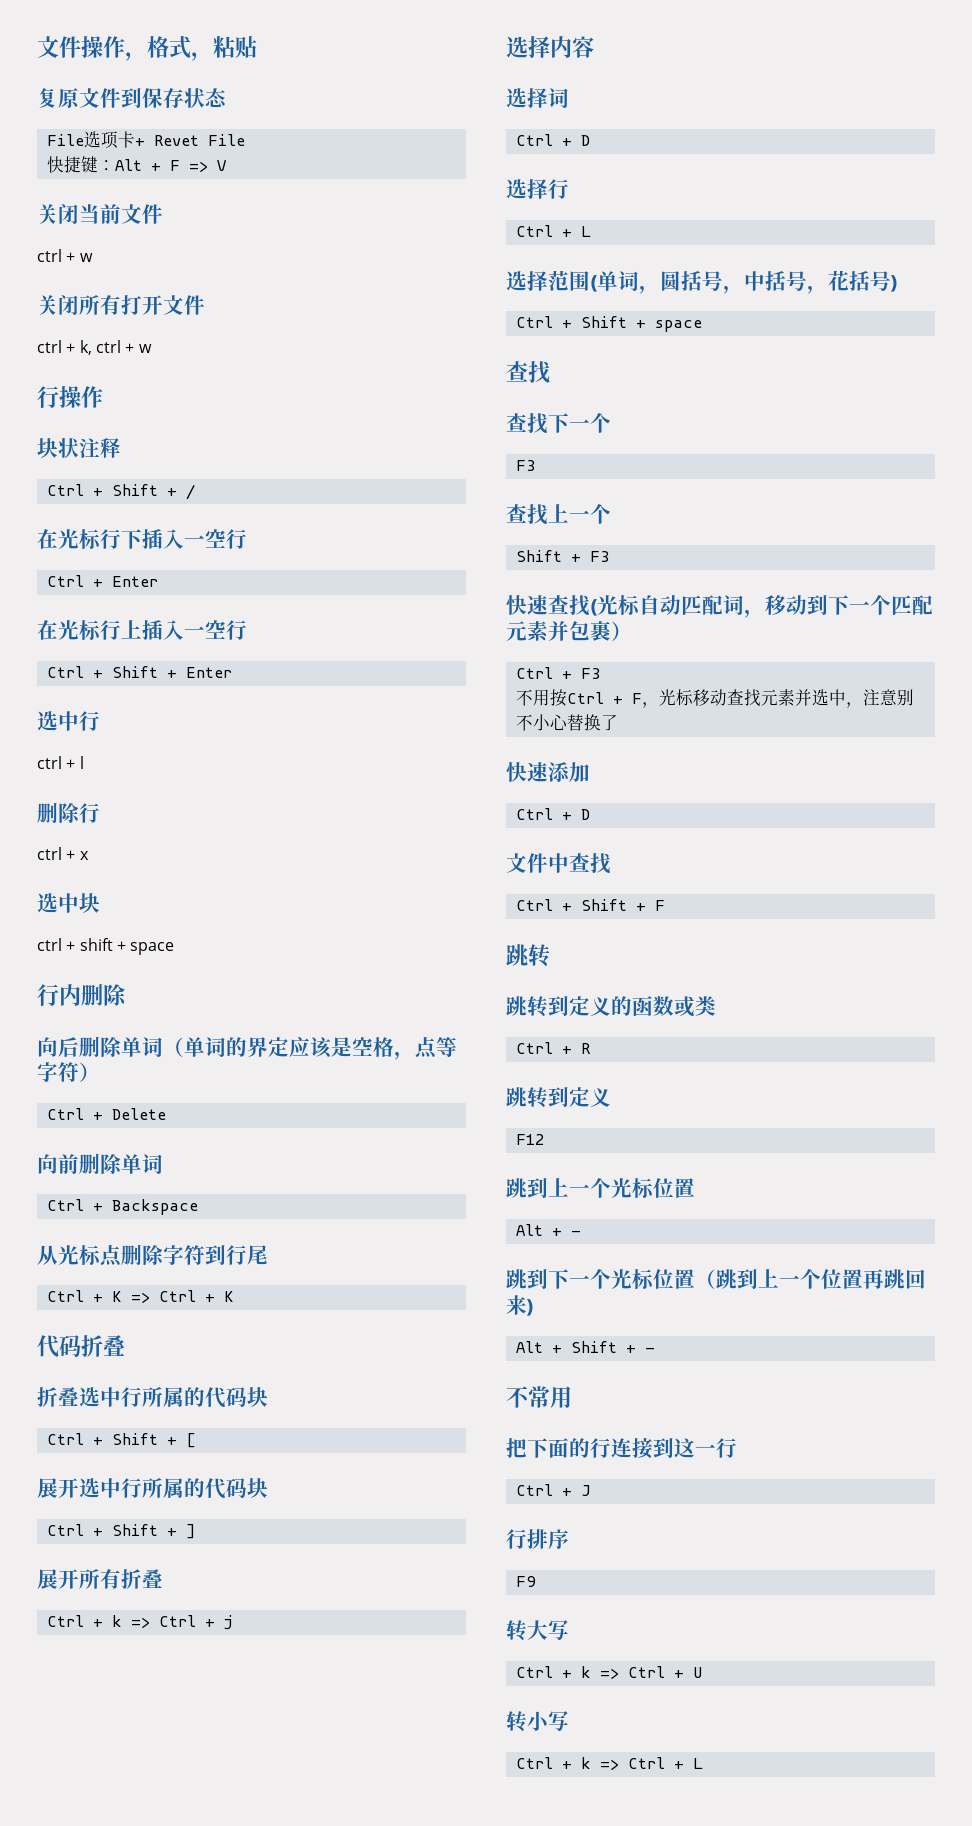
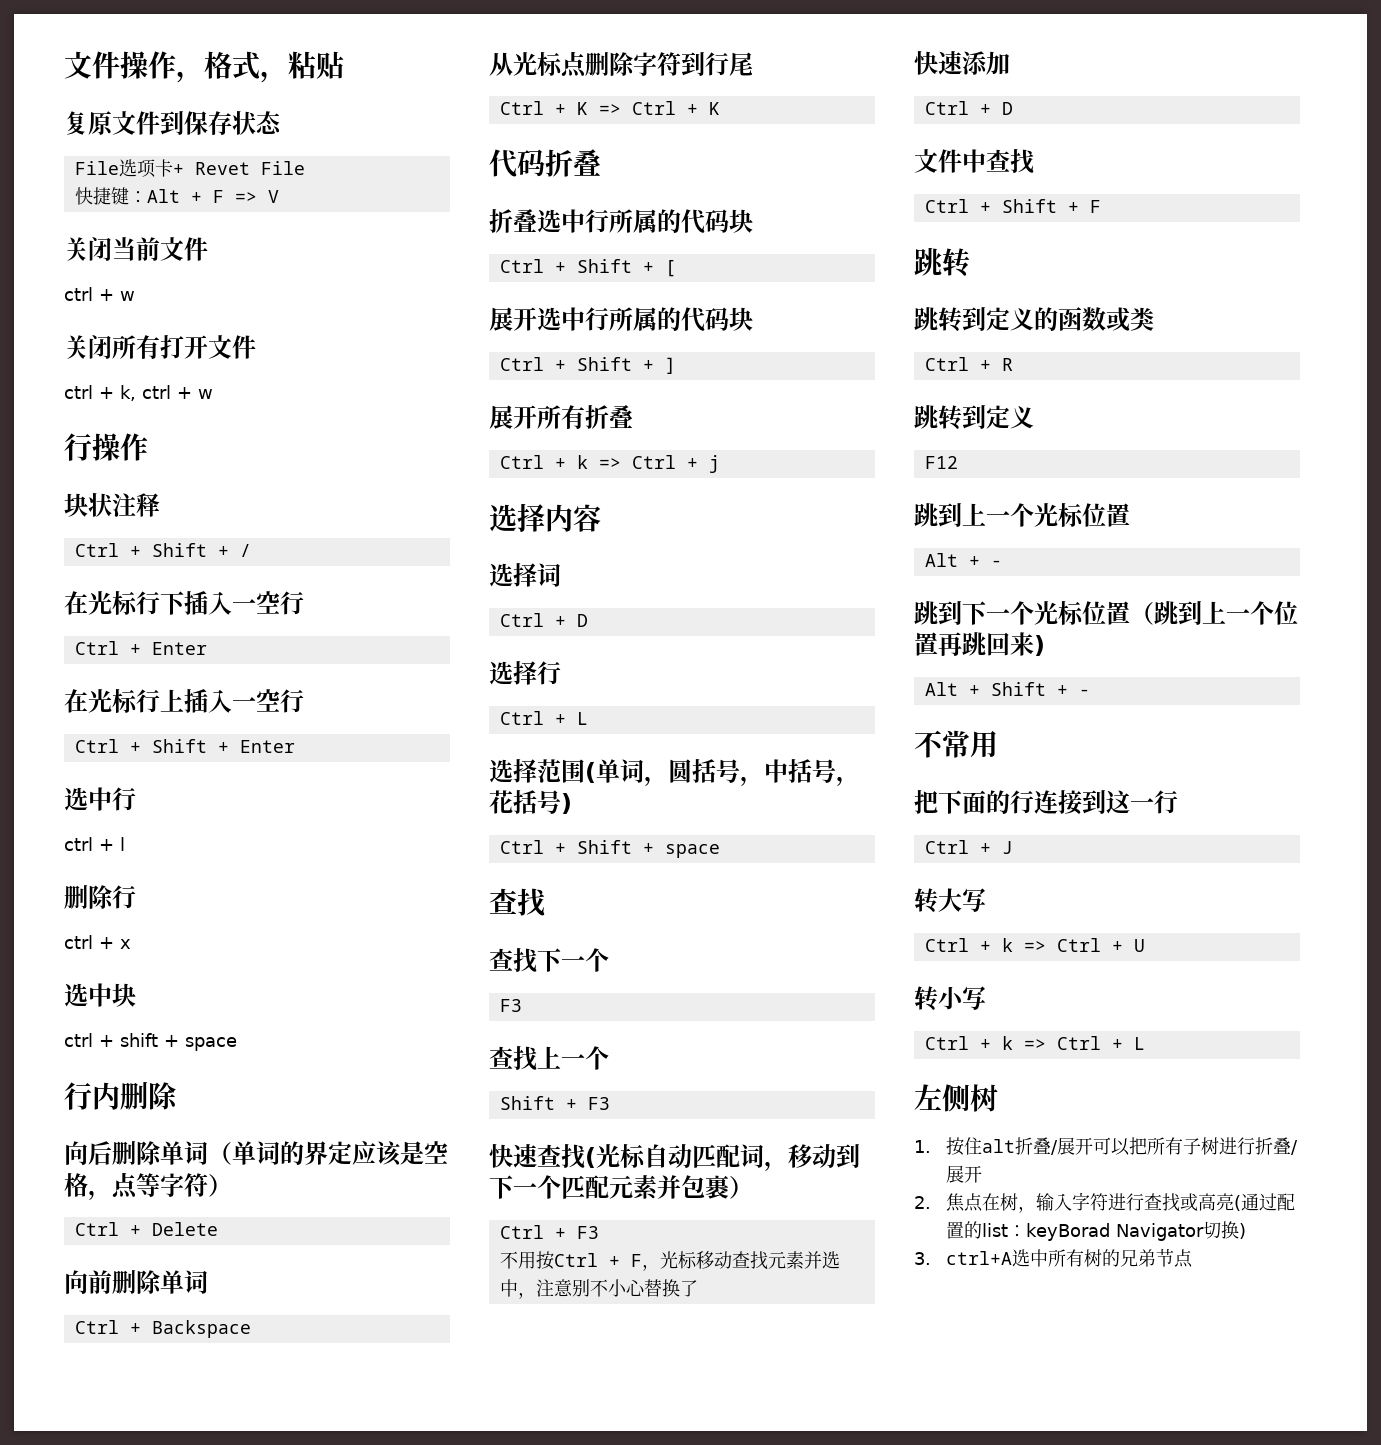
- 行排序
- F9
+ 左侧树
+ 1.按住alt折叠/展开可以把所有子树进行折叠/展开
+ 2.焦点在树，输入字符进行查找或高亮(通过配置的list：keyBorad Navigator切换)
+ 3. ctrl+A选中所有树的兄弟节点

